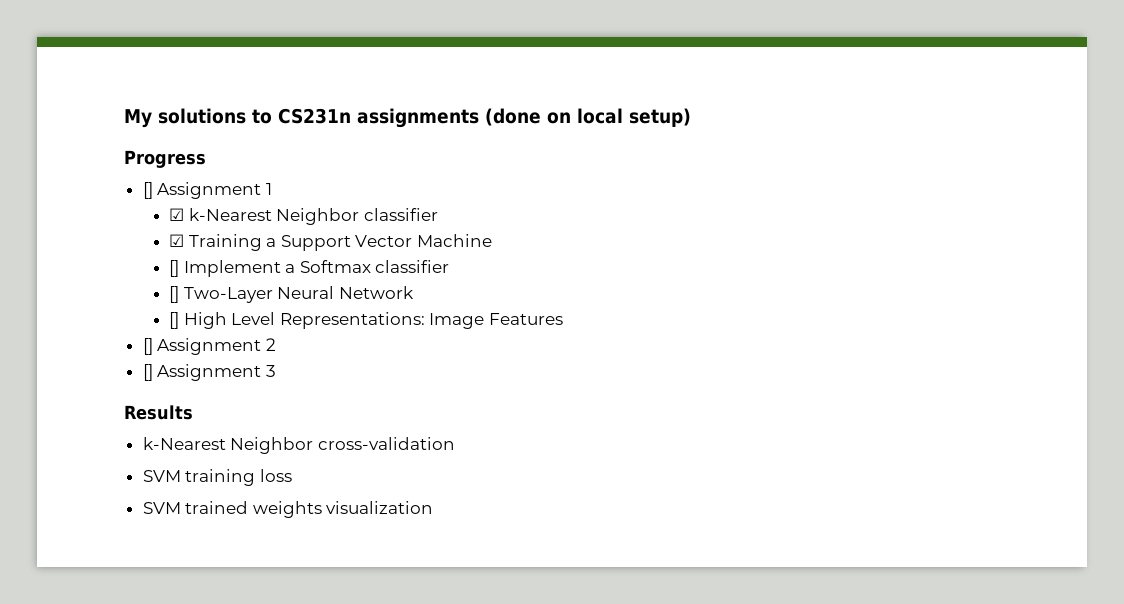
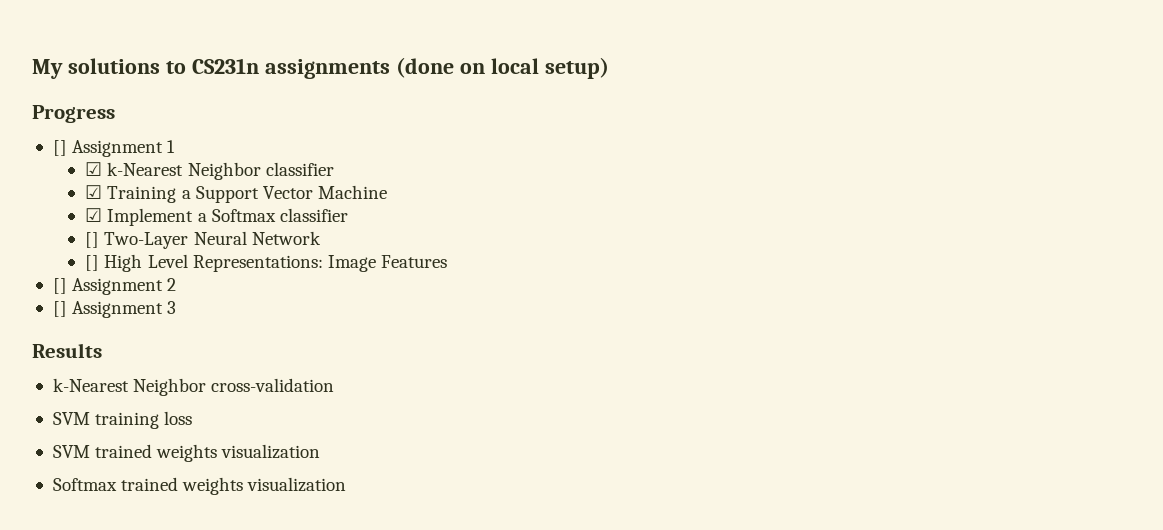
- [] Implement a Softmax classifier
+ ☑ Implement a Softmax classifier
+ Softmax trained weights visualization

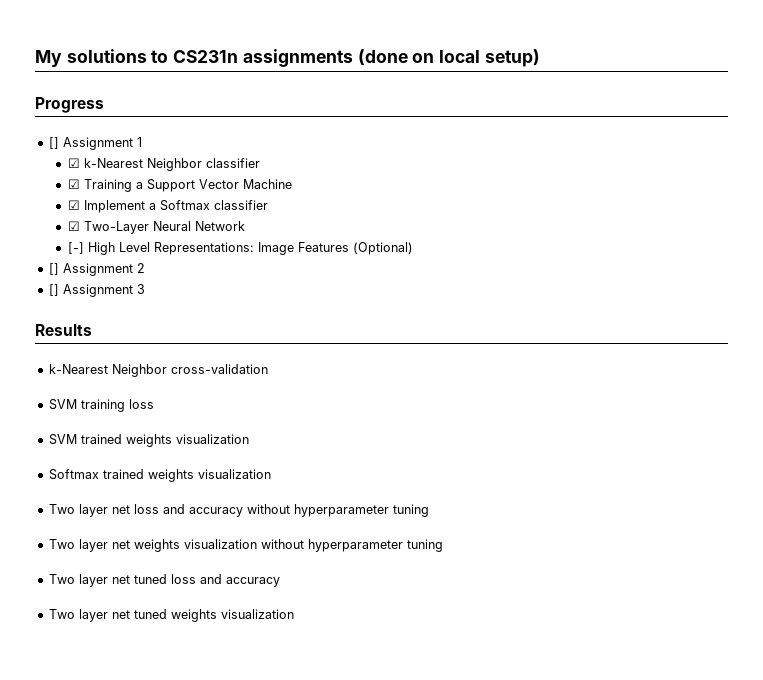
- [] Two-Layer Neural Network
+ ☑ Two-Layer Neural Network
- [] High Level Representations: Image Features
+ [-] High Level Representations: Image Features (Optional)
+ Two layer net loss and accuracy without hyperparameter tuning
+ Two layer net weights visualization without hyperparameter tuning
+ Two layer net tuned loss and accuracy
+ Two layer net tuned weights visualization

